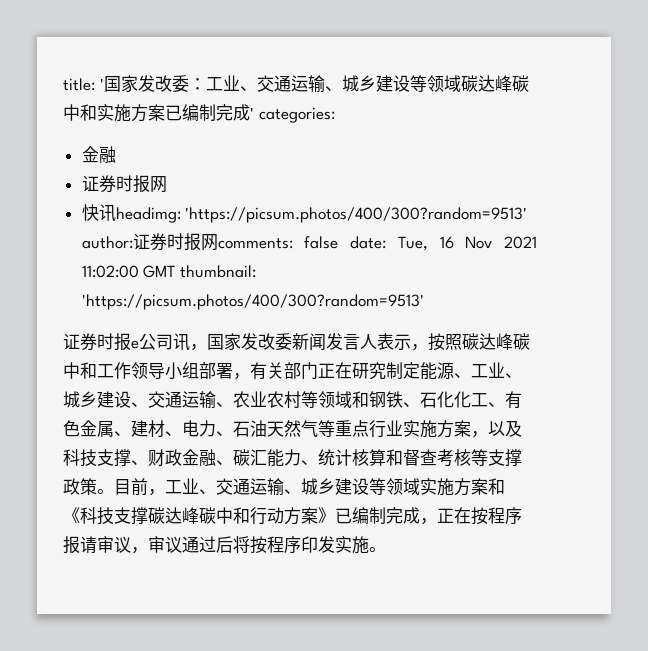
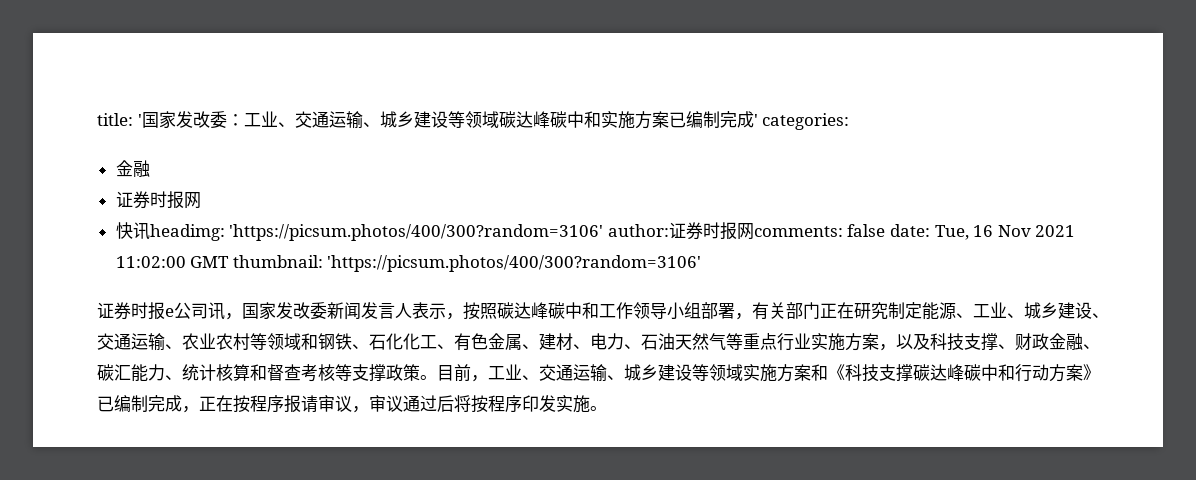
- 快讯headimg: 'https://picsum.photos/400/300?random=9513' author:证券时报网comments: false date: Tue, 16 Nov 2021 11:02:00 GMT thumbnail: 'https://picsum.photos/400/300?random=9513'
+ 快讯headimg: 'https://picsum.photos/400/300?random=3106' author:证券时报网comments: false date: Tue, 16 Nov 2021 11:02:00 GMT thumbnail: 'https://picsum.photos/400/300?random=3106'

